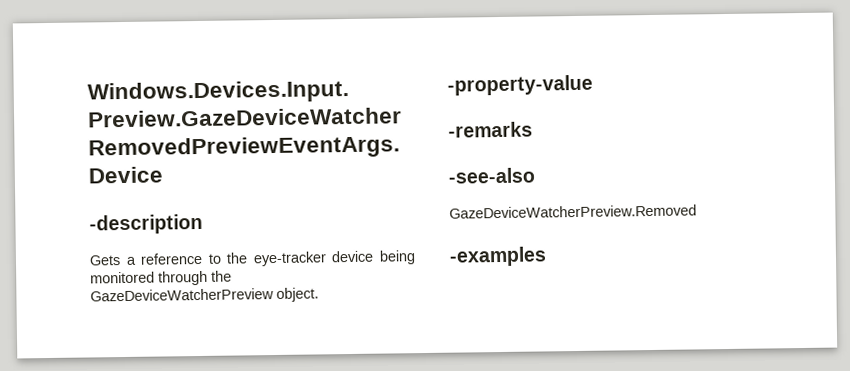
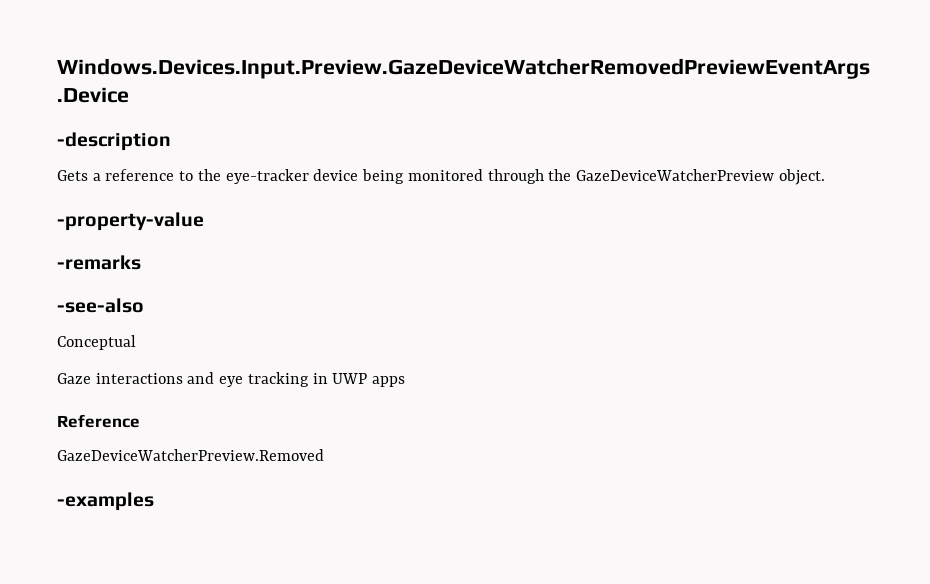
+ Conceptual
+ Gaze interactions and eye tracking in UWP apps
+ Reference

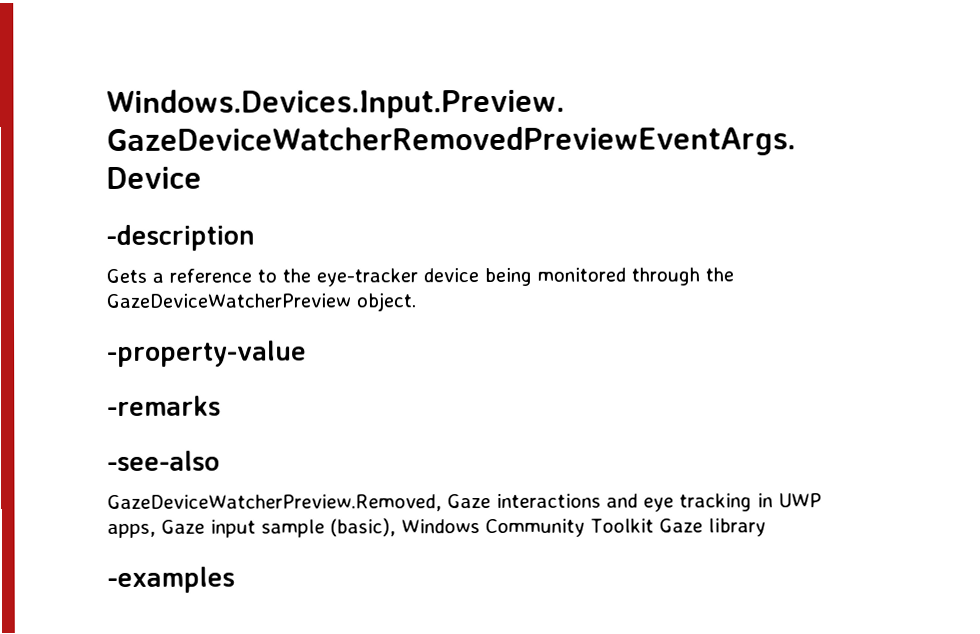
- Conceptual
- Gaze interactions and eye tracking in UWP apps
- Reference
- GazeDeviceWatcherPreview.Removed
+ GazeDeviceWatcherPreview.Removed, Gaze interactions and eye tracking in UWP apps, Gaze input sample (basic), Windows Community Toolkit Gaze library

